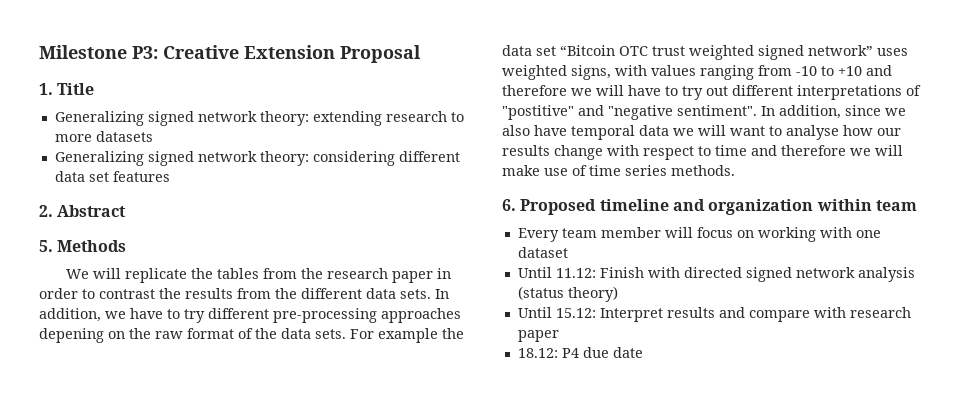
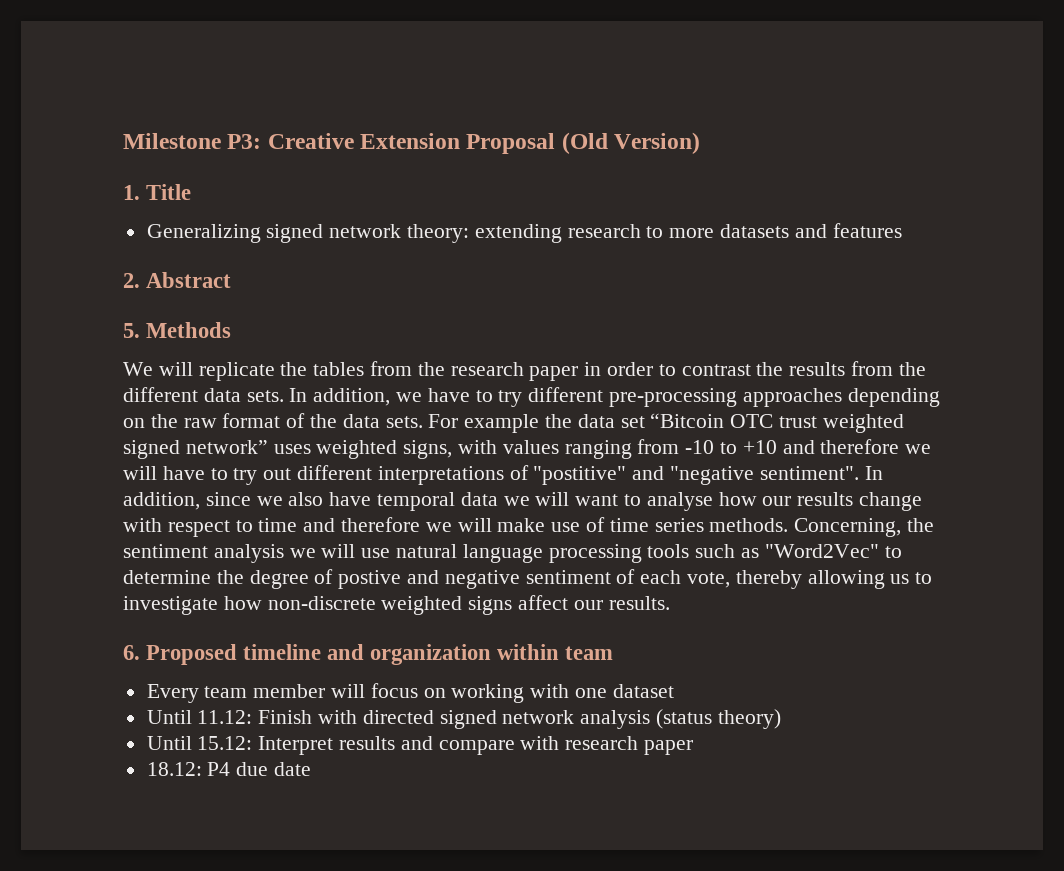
- Milestone P3: Creative Extension Proposal
+ Milestone P3: Creative Extension Proposal (Old Version)
- Generalizing signed network theory: extending research to more datasets
- Generalizing signed network theory: considering different data set features
+ Generalizing signed network theory: extending research to more datasets and features
- In addition, we have to try different pre-processing approaches depening on the raw format of the data sets.
+ In addition, we have to try different pre-processing approaches depending on the raw format of the data sets.
+ Concerning, the sentiment analysis we will use natural language processing tools such as "Word2Vec" to determine the degree of postive and negative sentiment of each vote, thereby allowing us to investigate how non-discrete weighted signs affect our results.

